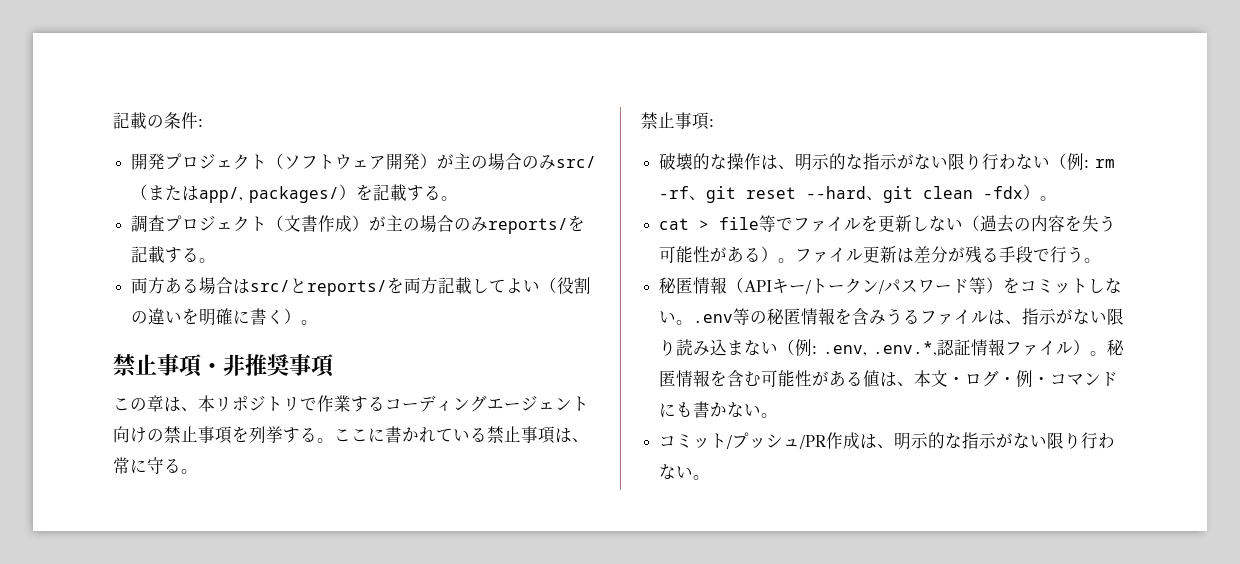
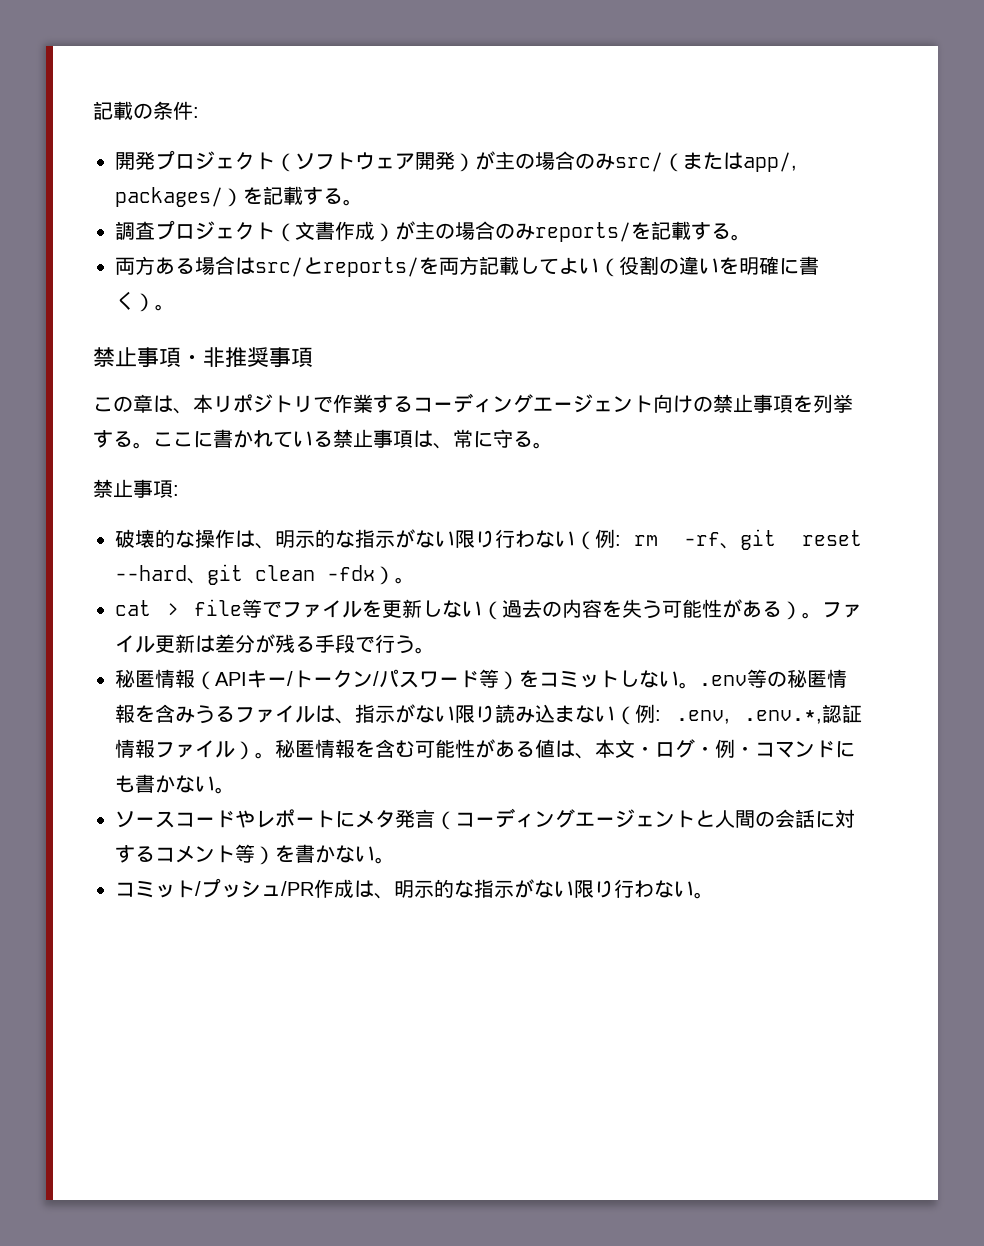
+ ソースコードやレポートにメタ発言（コーディングエージェントと人間の会話に対するコメント等）を書かない。

